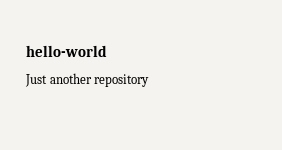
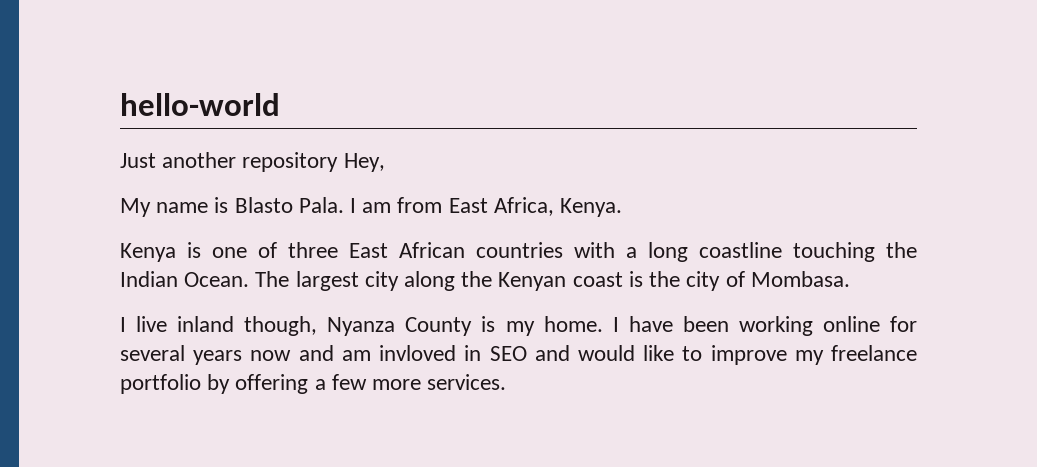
- Just another repository
+ Just another repository Hey,
+ My name is Blasto Pala. I am from East Africa, Kenya.
+ Kenya is one of three East African countries with a long coastline touching the Indian Ocean. The largest city along the Kenyan coast is the city of Mombasa.
+ I live inland though, Nyanza County is my home. I have been working online for several years now and am invloved in SEO and would like to improve my freelance portfolio by offering a few more services.

